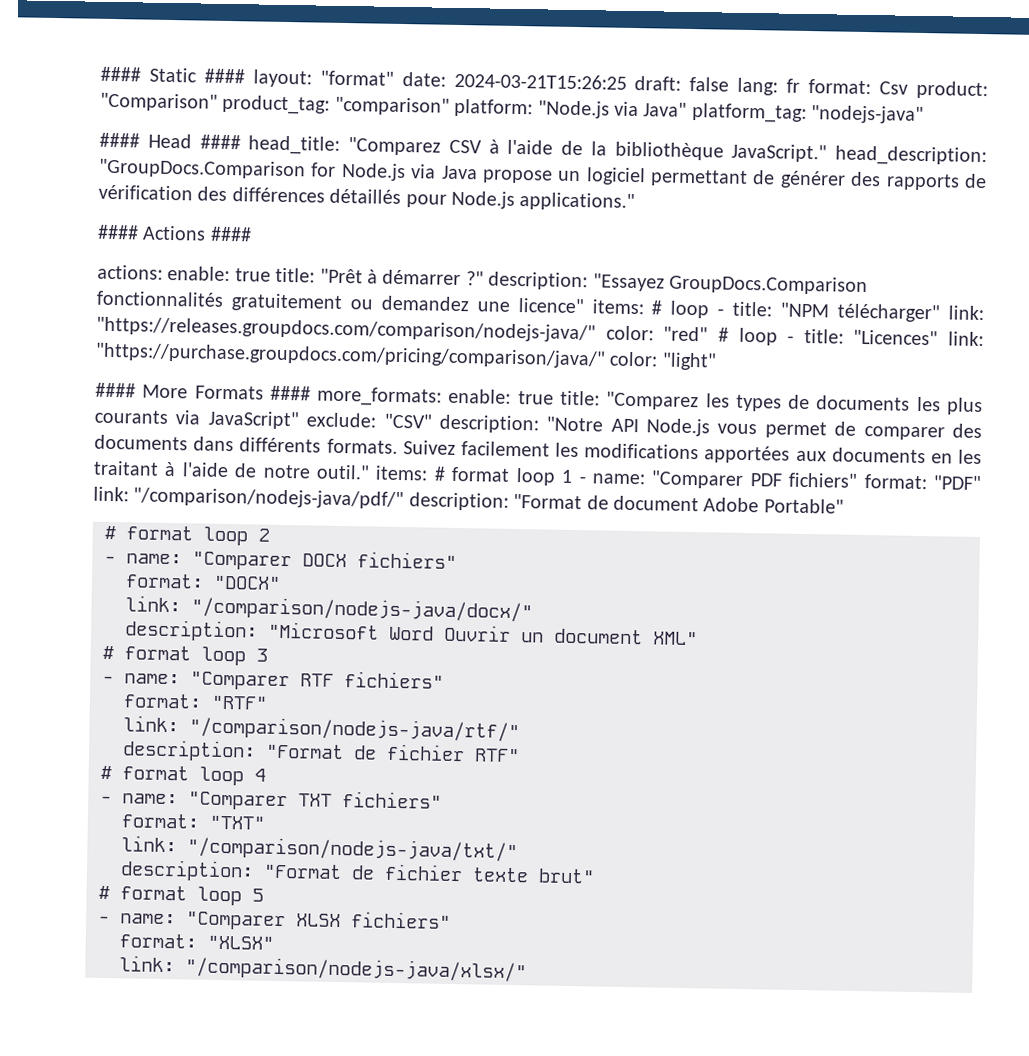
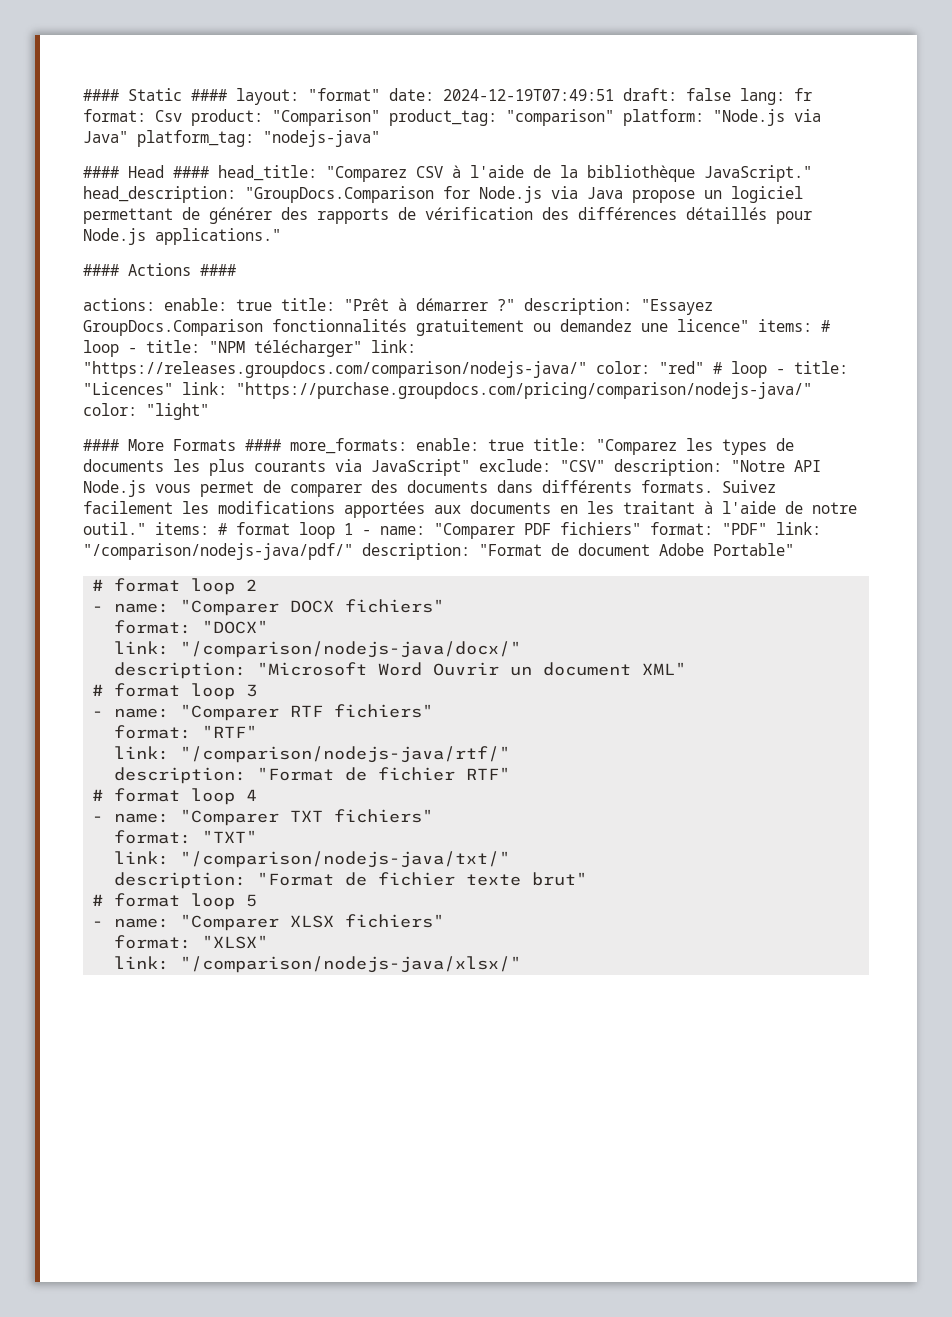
- #### Static #### layout: "format" date: 2024-03-21T15:26:25 draft: false lang: fr format: Csv product: "Comparison" product_tag: "comparison" platform: "Node.js via Java" platform_tag: "nodejs-java"
+ #### Static #### layout: "format" date: 2024-12-19T07:49:51 draft: false lang: fr format: Csv product: "Comparison" product_tag: "comparison" platform: "Node.js via Java" platform_tag: "nodejs-java"
- actions: enable: true title: "Prêt à démarrer ?" description: "Essayez GroupDocs.Comparison fonctionnalités gratuitement ou demandez une licence" items: # loop - title: "NPM télécharger" link: "https://releases.groupdocs.com/comparison/nodejs-java/" color: "red" # loop - title: "Licences" link: "https://purchase.groupdocs.com/pricing/comparison/java/" color: "light"
+ actions: enable: true title: "Prêt à démarrer ?" description: "Essayez GroupDocs.Comparison fonctionnalités gratuitement ou demandez une licence" items: # loop - title: "NPM télécharger" link: "https://releases.groupdocs.com/comparison/nodejs-java/" color: "red" # loop - title: "Licences" link: "https://purchase.groupdocs.com/pricing/comparison/nodejs-java/" color: "light"

